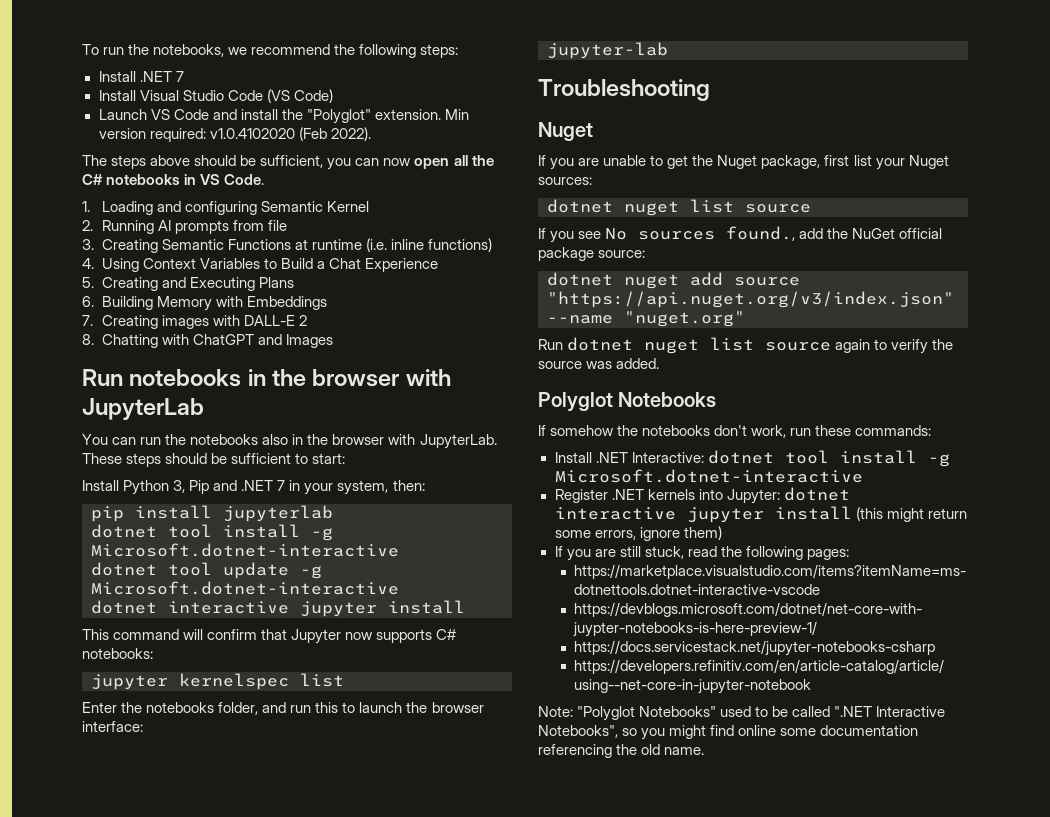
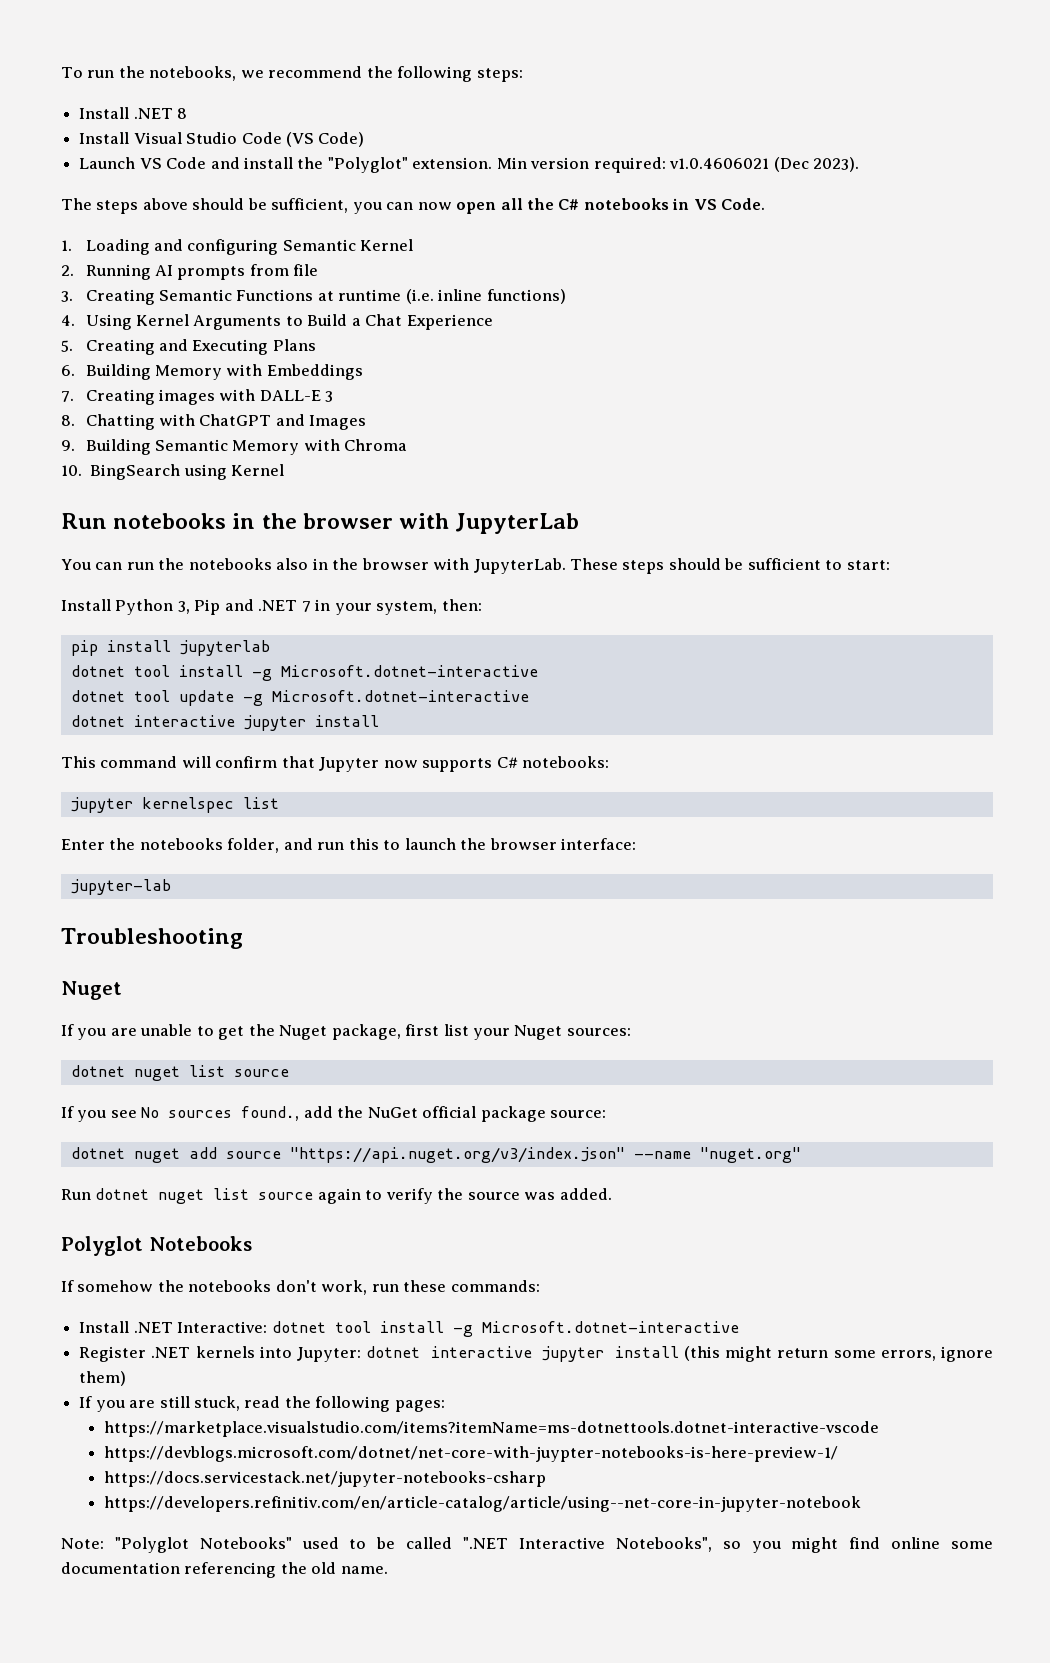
- Install .NET 7
+ Install .NET 8
- Min version required: v1.0.4102020 (Feb 2022).
+ Min version required: v1.0.4606021 (Dec 2023).
- 4. Using Context Variables to Build a Chat Experience
+ 4. Using Kernel Arguments to Build a Chat Experience
- 7. Creating images with DALL-E 2
+ 7. Creating images with DALL-E 3
+ 9. Building Semantic Memory with Chroma
+ 10. BingSearch using Kernel

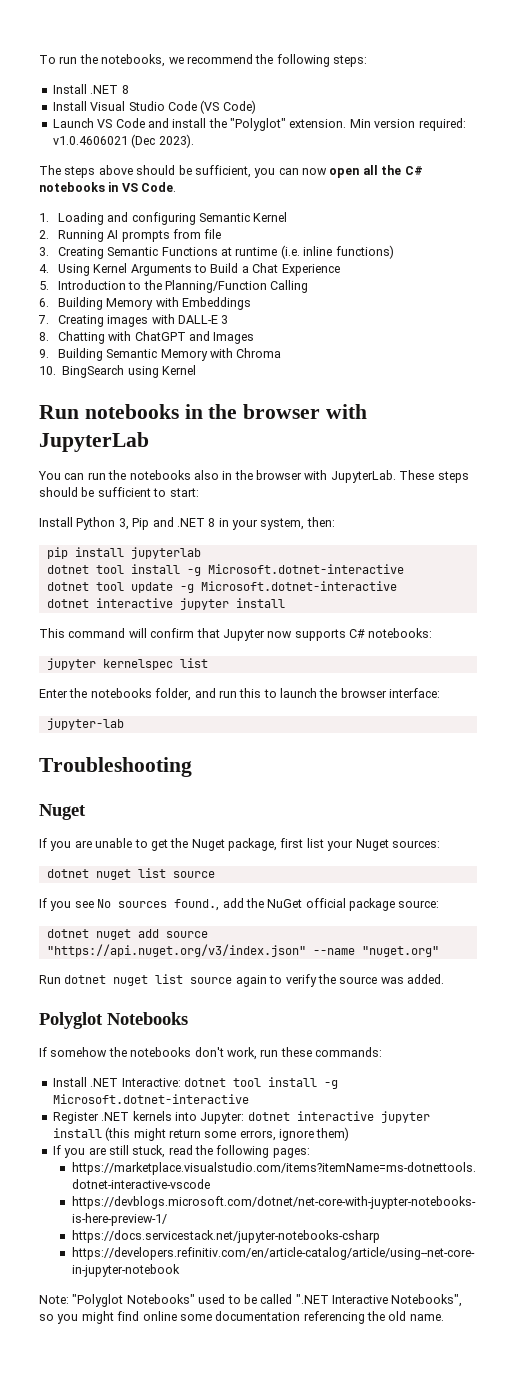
- 5. Creating and Executing Plans
+ 5. Introduction to the Planning/Function Calling
- Install Python 3, Pip and .NET 7 in your system, then:
+ Install Python 3, Pip and .NET 8 in your system, then:

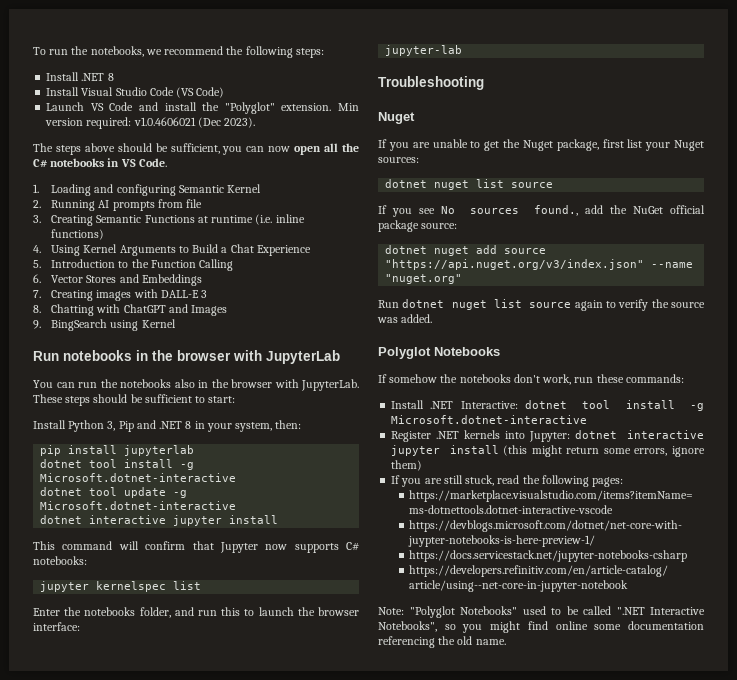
- 5. Introduction to the Planning/Function Calling
+ 5. Introduction to the Function Calling
- 6. Building Memory with Embeddings
+ 6. Vector Stores and Embeddings
- 9. Building Semantic Memory with Chroma
- 10. BingSearch using Kernel
+ 9. BingSearch using Kernel

